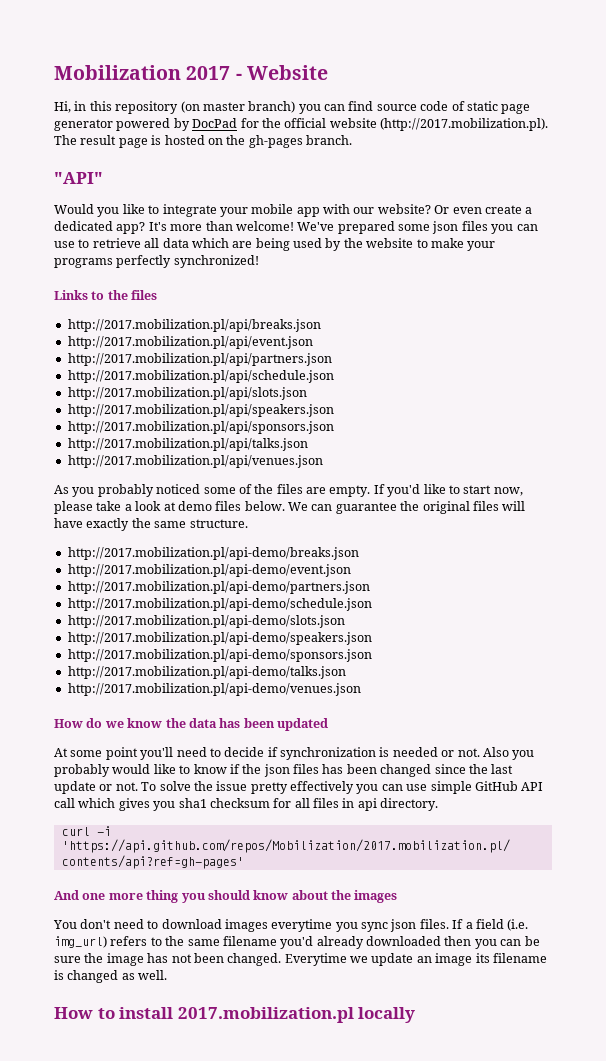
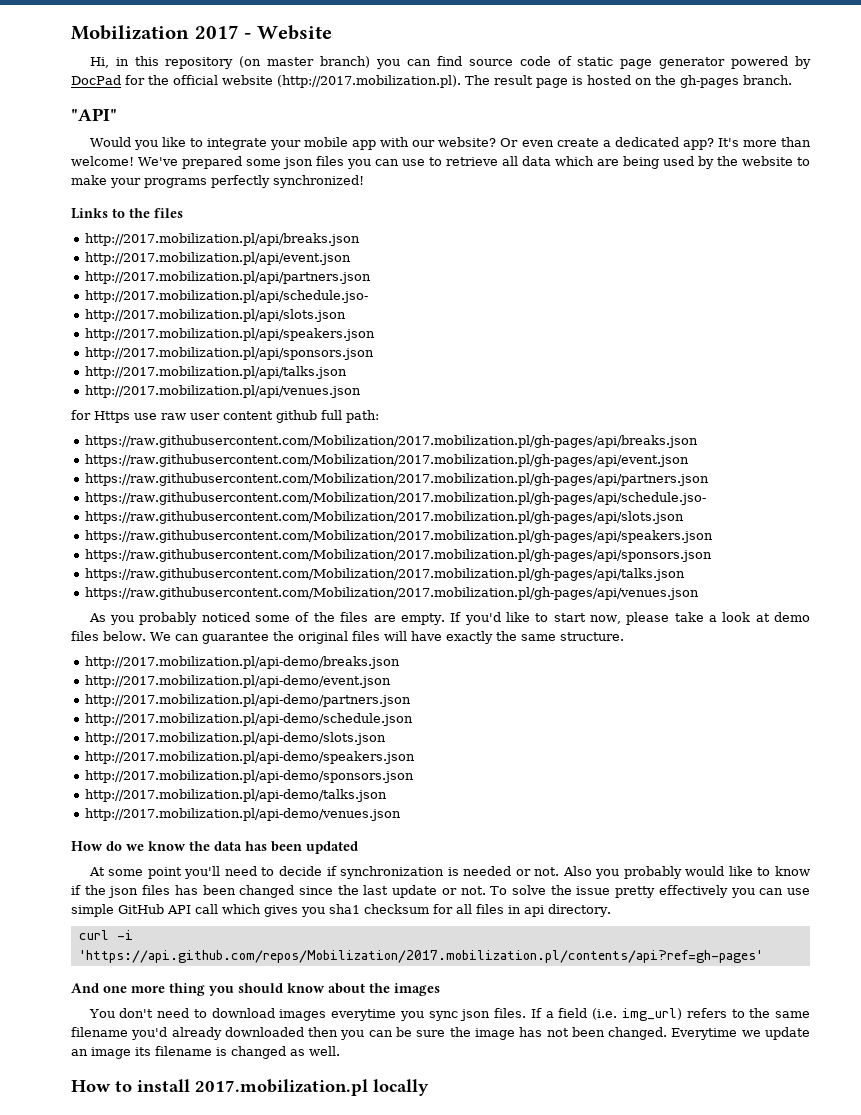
- http://2017.mobilization.pl/api/schedule.json
+ http://2017.mobilization.pl/api/schedule.jso-
+ for Https use raw user content github full path:
+ https://raw.githubusercontent.com/Mobilization/2017.mobilization.pl/gh-pages/api/breaks.json
+ https://raw.githubusercontent.com/Mobilization/2017.mobilization.pl/gh-pages/api/event.json
+ https://raw.githubusercontent.com/Mobilization/2017.mobilization.pl/gh-pages/api/partners.json
+ https://raw.githubusercontent.com/Mobilization/2017.mobilization.pl/gh-pages/api/schedule.jso-
+ https://raw.githubusercontent.com/Mobilization/2017.mobilization.pl/gh-pages/api/slots.json
+ https://raw.githubusercontent.com/Mobilization/2017.mobilization.pl/gh-pages/api/speakers.json
+ https://raw.githubusercontent.com/Mobilization/2017.mobilization.pl/gh-pages/api/sponsors.json
+ https://raw.githubusercontent.com/Mobilization/2017.mobilization.pl/gh-pages/api/talks.json
+ https://raw.githubusercontent.com/Mobilization/2017.mobilization.pl/gh-pages/api/venues.json

